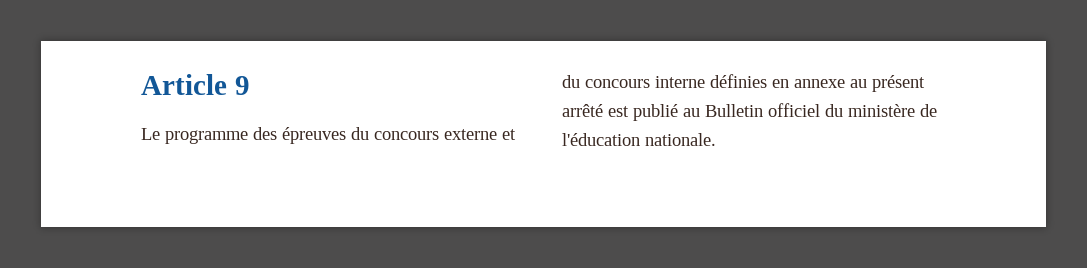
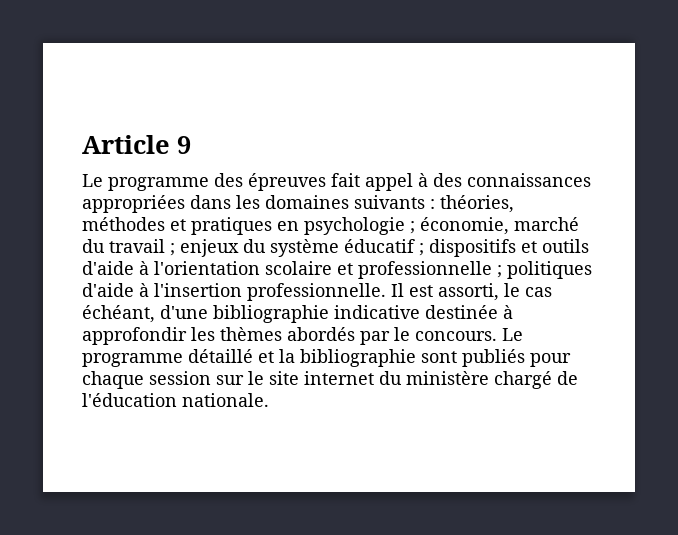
- Le programme des épreuves du concours externe et du concours interne définies en annexe au présent arrêté est publié au Bulletin officiel du ministère de l'éducation nationale.
+ Le programme des épreuves fait appel à des connaissances appropriées dans les domaines suivants : théories, méthodes et pratiques en psychologie ; économie, marché du travail ; enjeux du système éducatif ; dispositifs et outils d'aide à l'orientation scolaire et professionnelle ; politiques d'aide à l'insertion professionnelle. Il est assorti, le cas échéant, d'une bibliographie indicative destinée à approfondir les thèmes abordés par le concours. Le programme détaillé et la bibliographie sont publiés pour chaque session sur le site internet du ministère chargé de l'éducation nationale.

